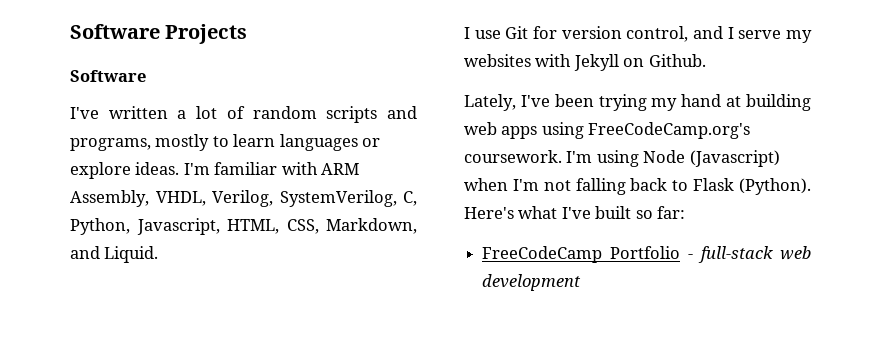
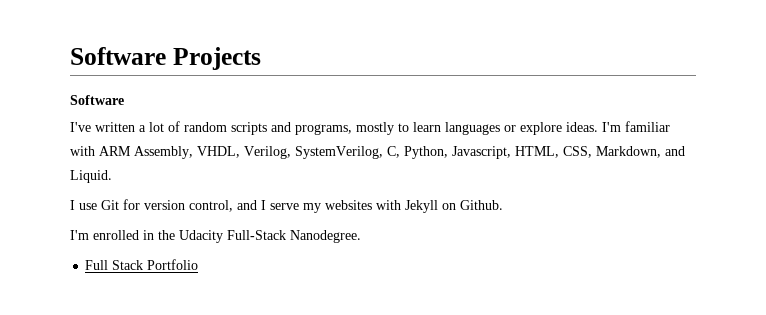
- Lately, I've been trying my hand at building web apps using FreeCodeCamp.org's coursework. I'm using Node (Javascript) when I'm not falling back to Flask (Python). Here's what I've built so far:
- FreeCodeCamp Portfolio - full-stack web development
+ I'm enrolled in the Udacity Full-Stack Nanodegree.
+ Full Stack Portfolio

